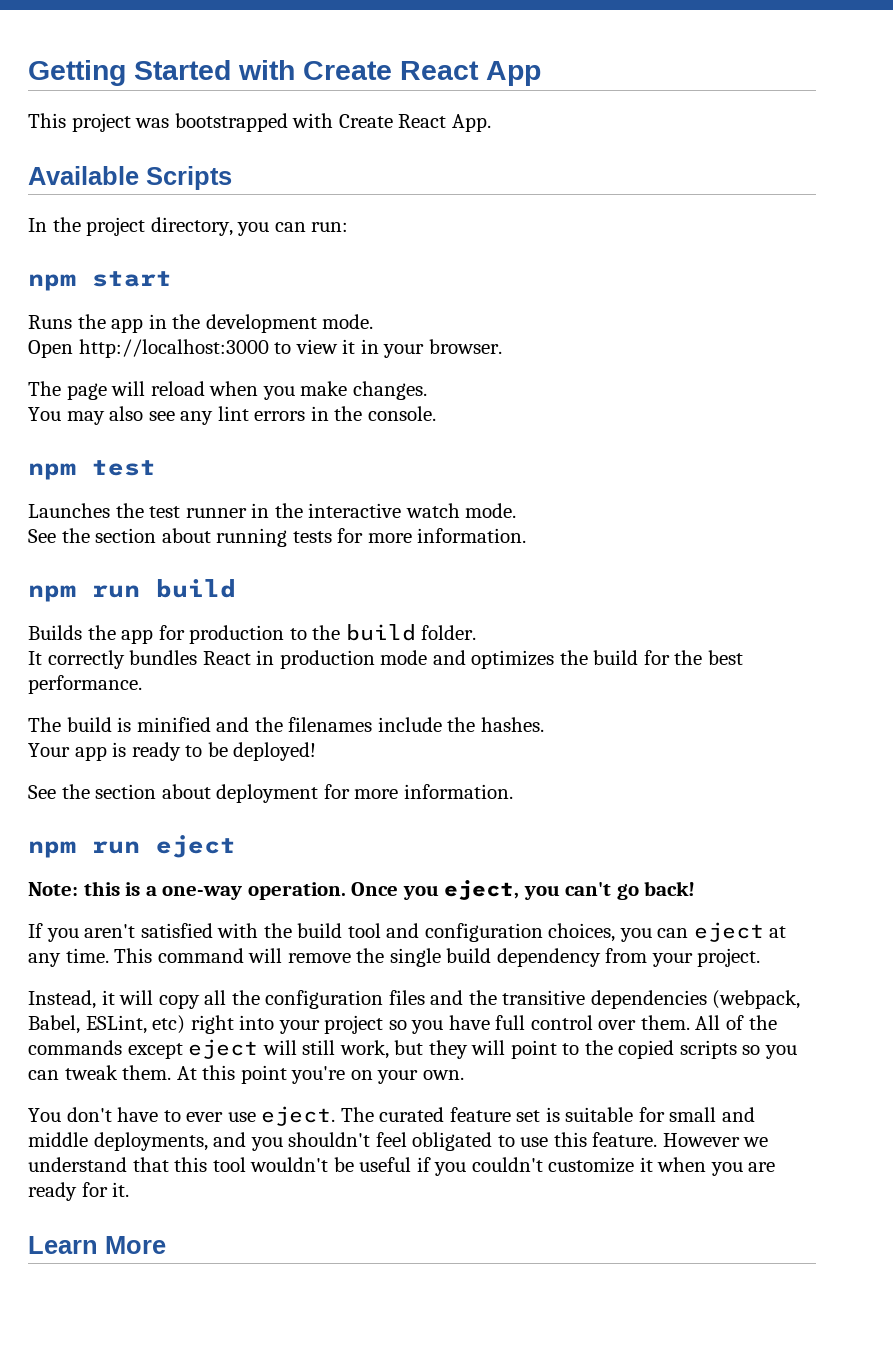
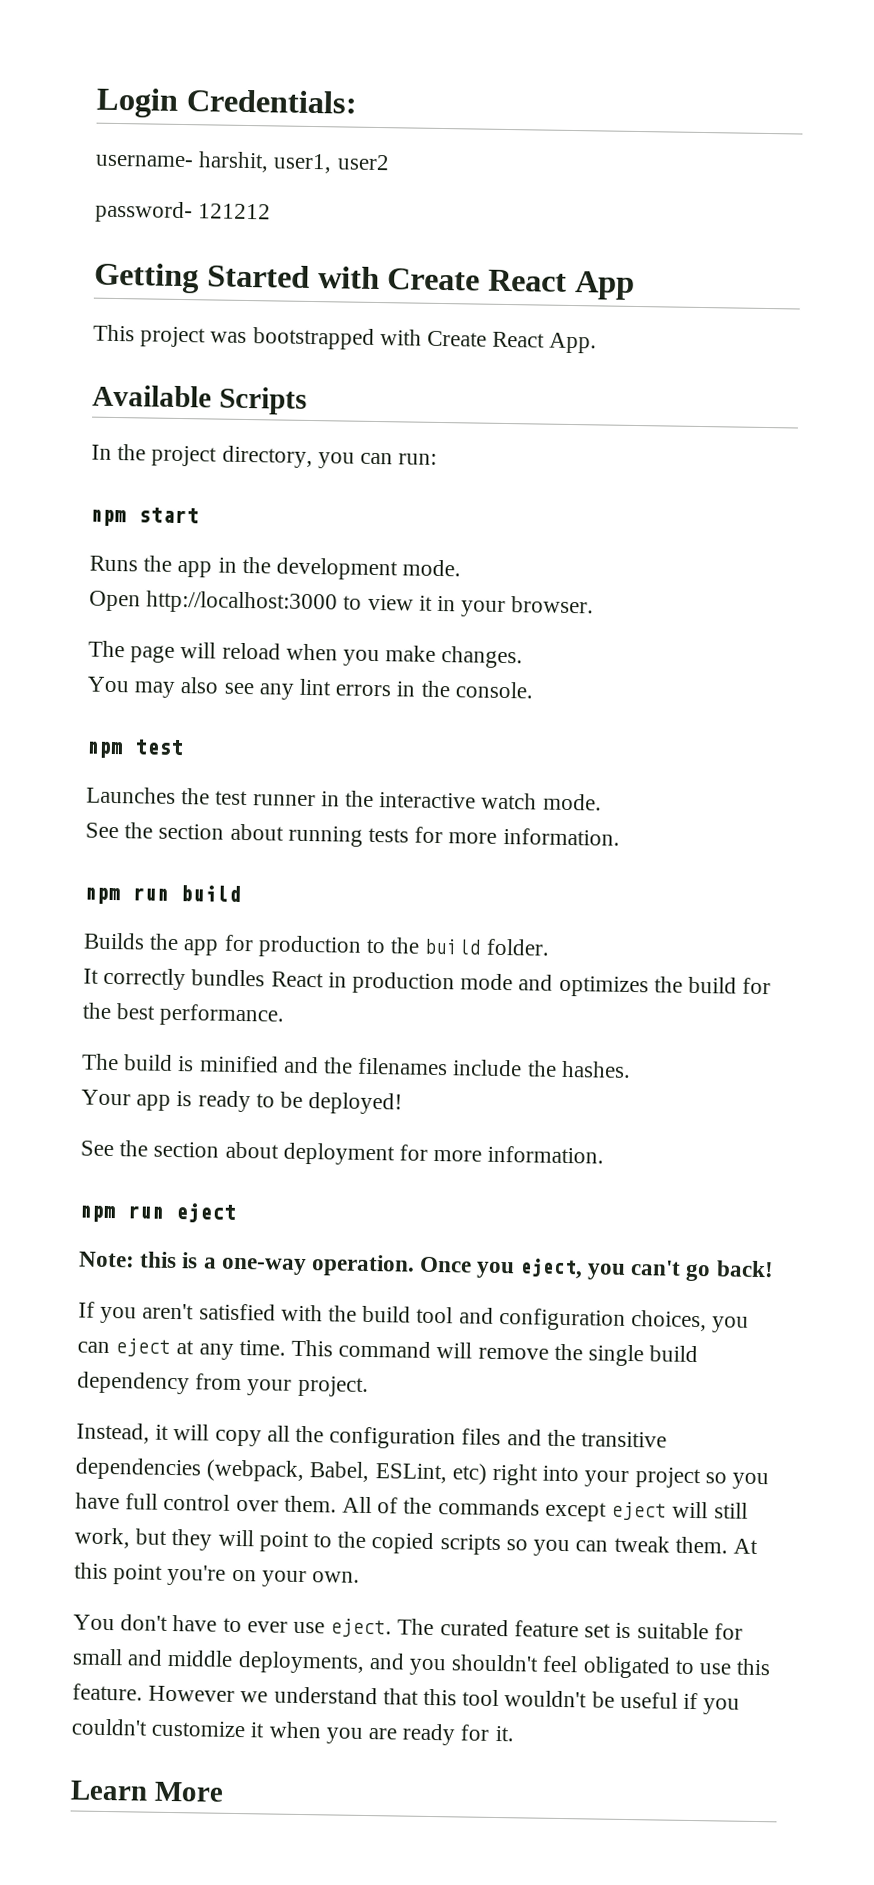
+ Login Credentials:
+ username- harshit, user1, user2
+ password- 121212

